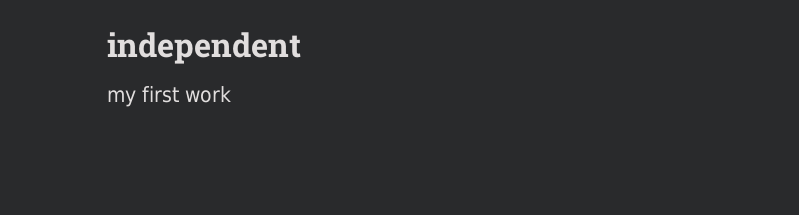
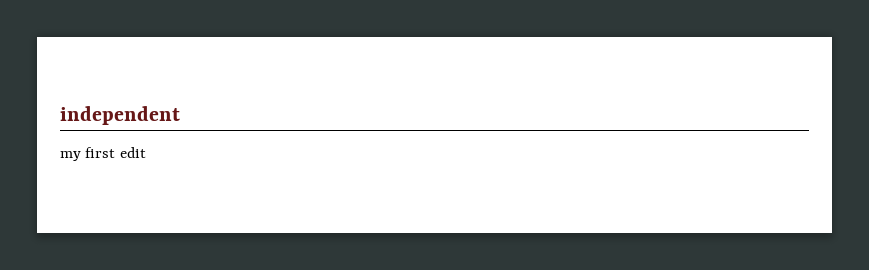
- my first work
+ my first edit

